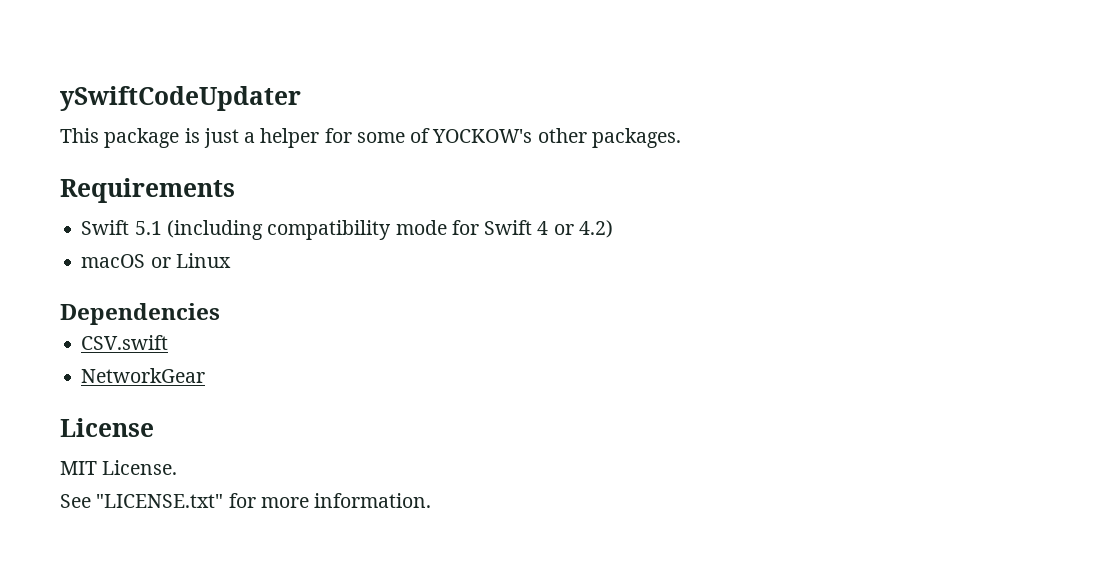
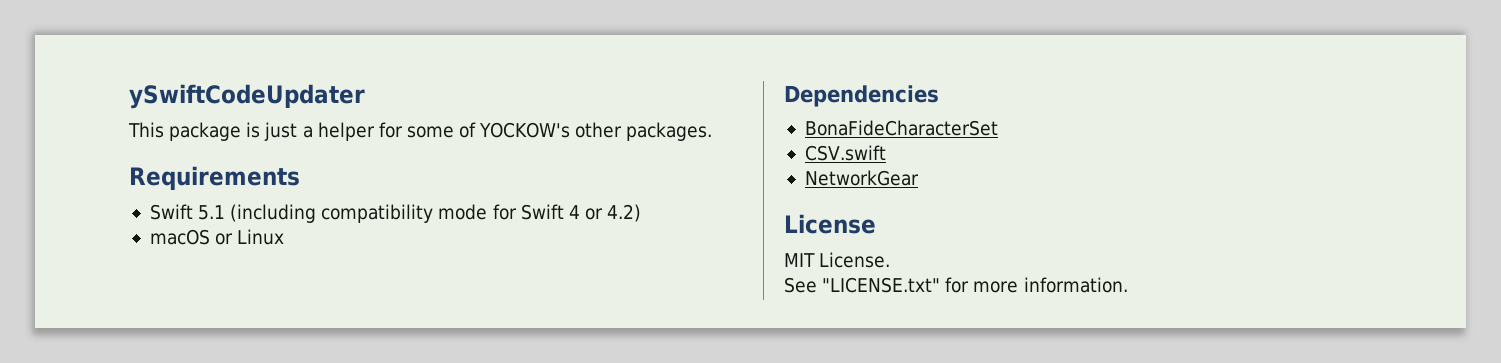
+ BonaFideCharacterSet

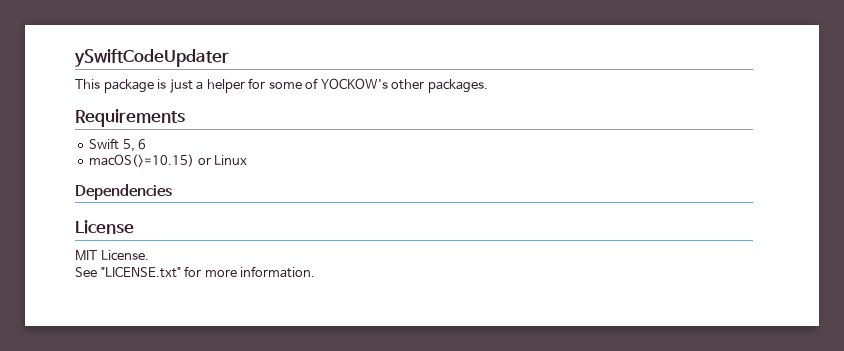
- Swift 5.1 (including compatibility mode for Swift 4 or 4.2)
- macOS or Linux
+ Swift 5, 6
+ macOS(>=10.15) or Linux
- BonaFideCharacterSet
- CSV.swift
- NetworkGear

